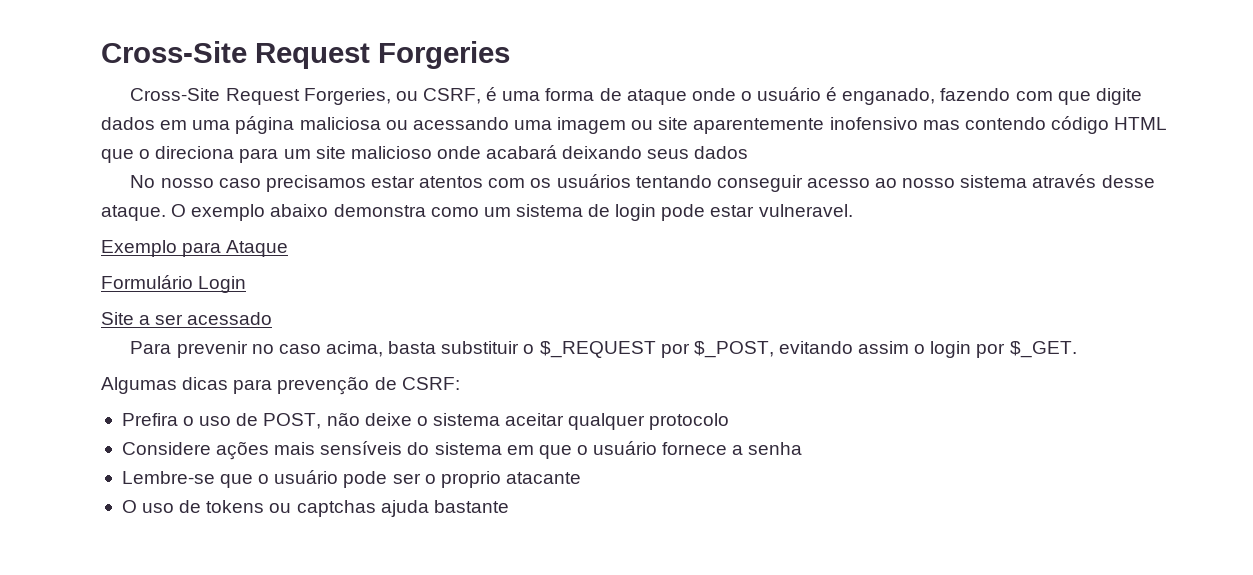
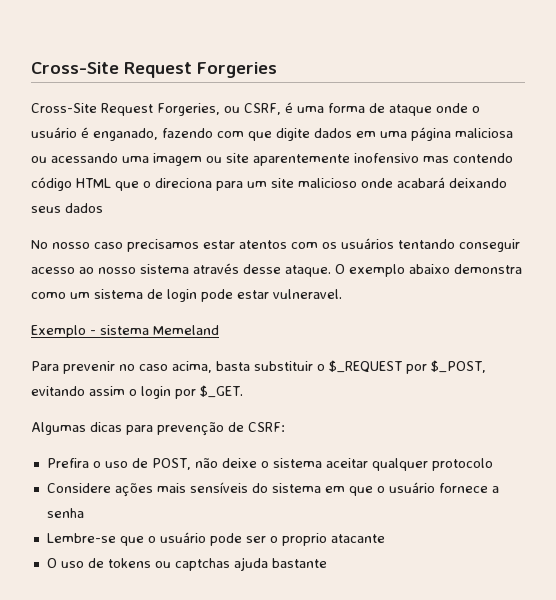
- Exemplo para Ataque
- Formulário Login
- Site a ser acessado
+ Exemplo - sistema Memeland

